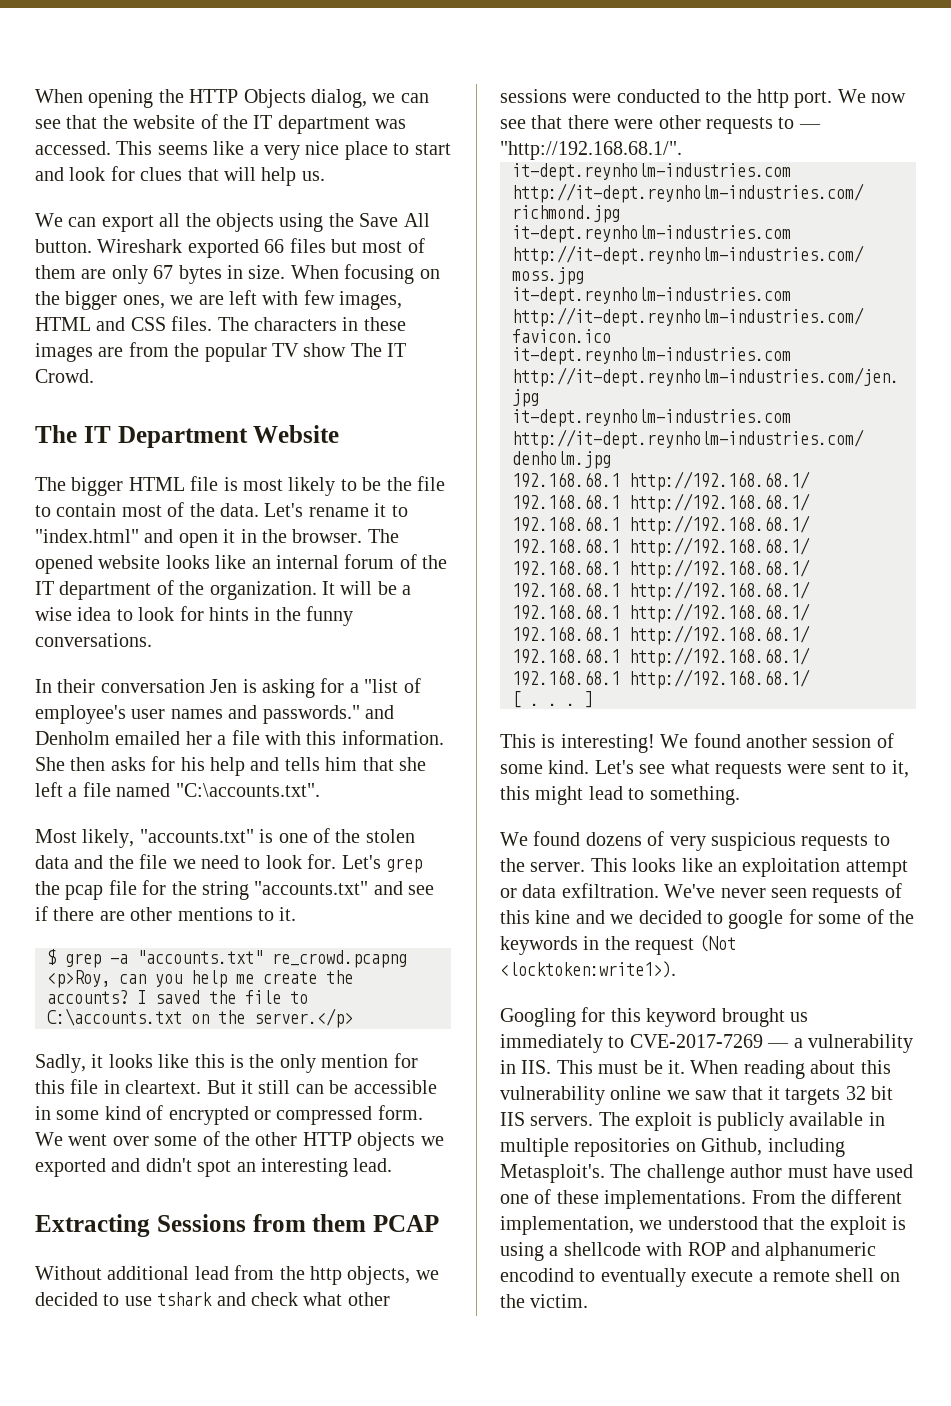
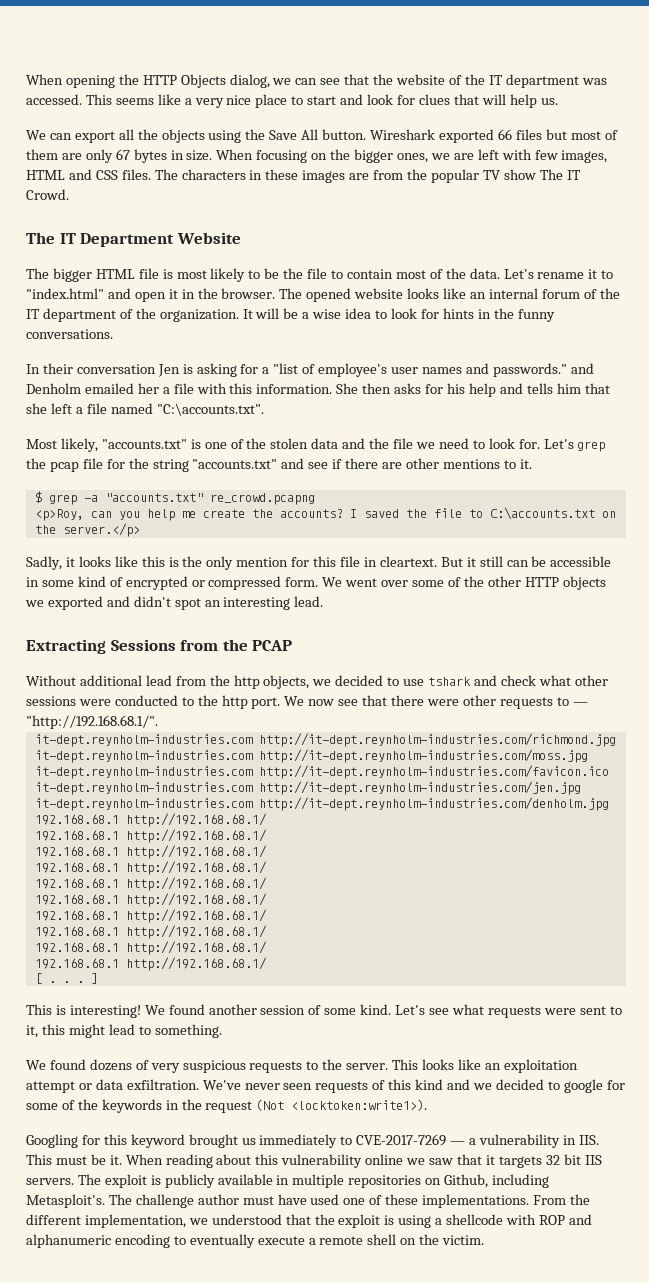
- Extracting Sessions from them PCAP
+ Extracting Sessions from the PCAP
- We've never seen requests of this kine and we decided to google for some of the keywords in the request (Not <locktoken:write1>).
+ We've never seen requests of this kind and we decided to google for some of the keywords in the request (Not <locktoken:write1>).
- From the different implementation, we understood that the exploit is using a shellcode with ROP and alphanumeric encodind to eventually execute a remote shell on the victim.
+ From the different implementation, we understood that the exploit is using a shellcode with ROP and alphanumeric encoding to eventually execute a remote shell on the victim.

